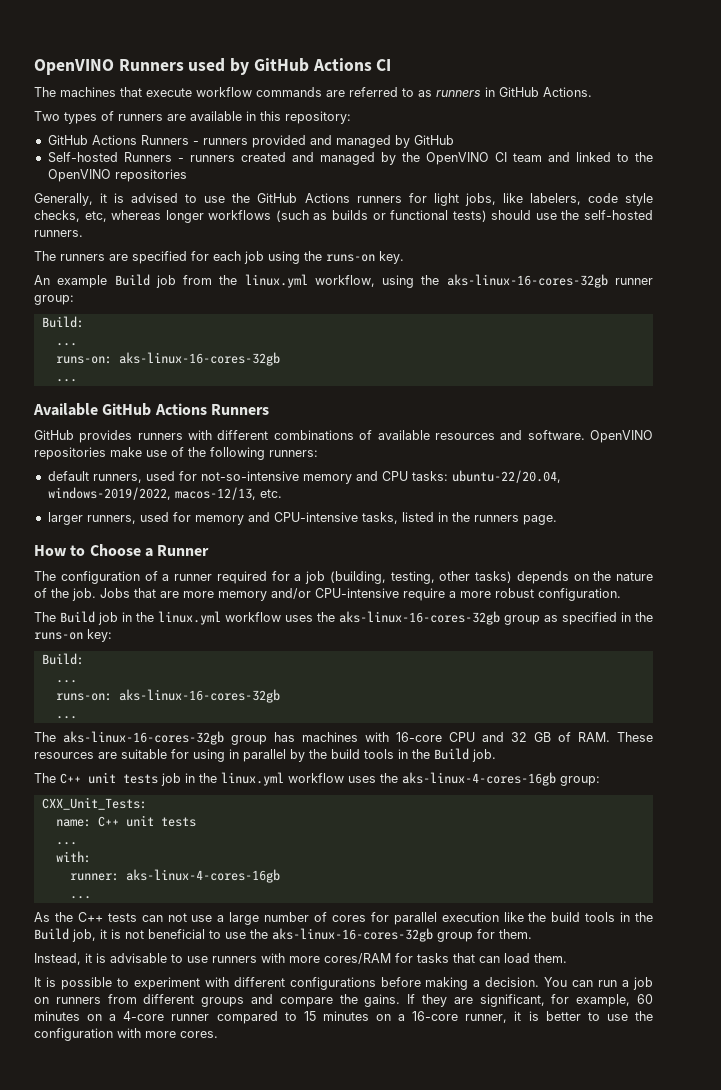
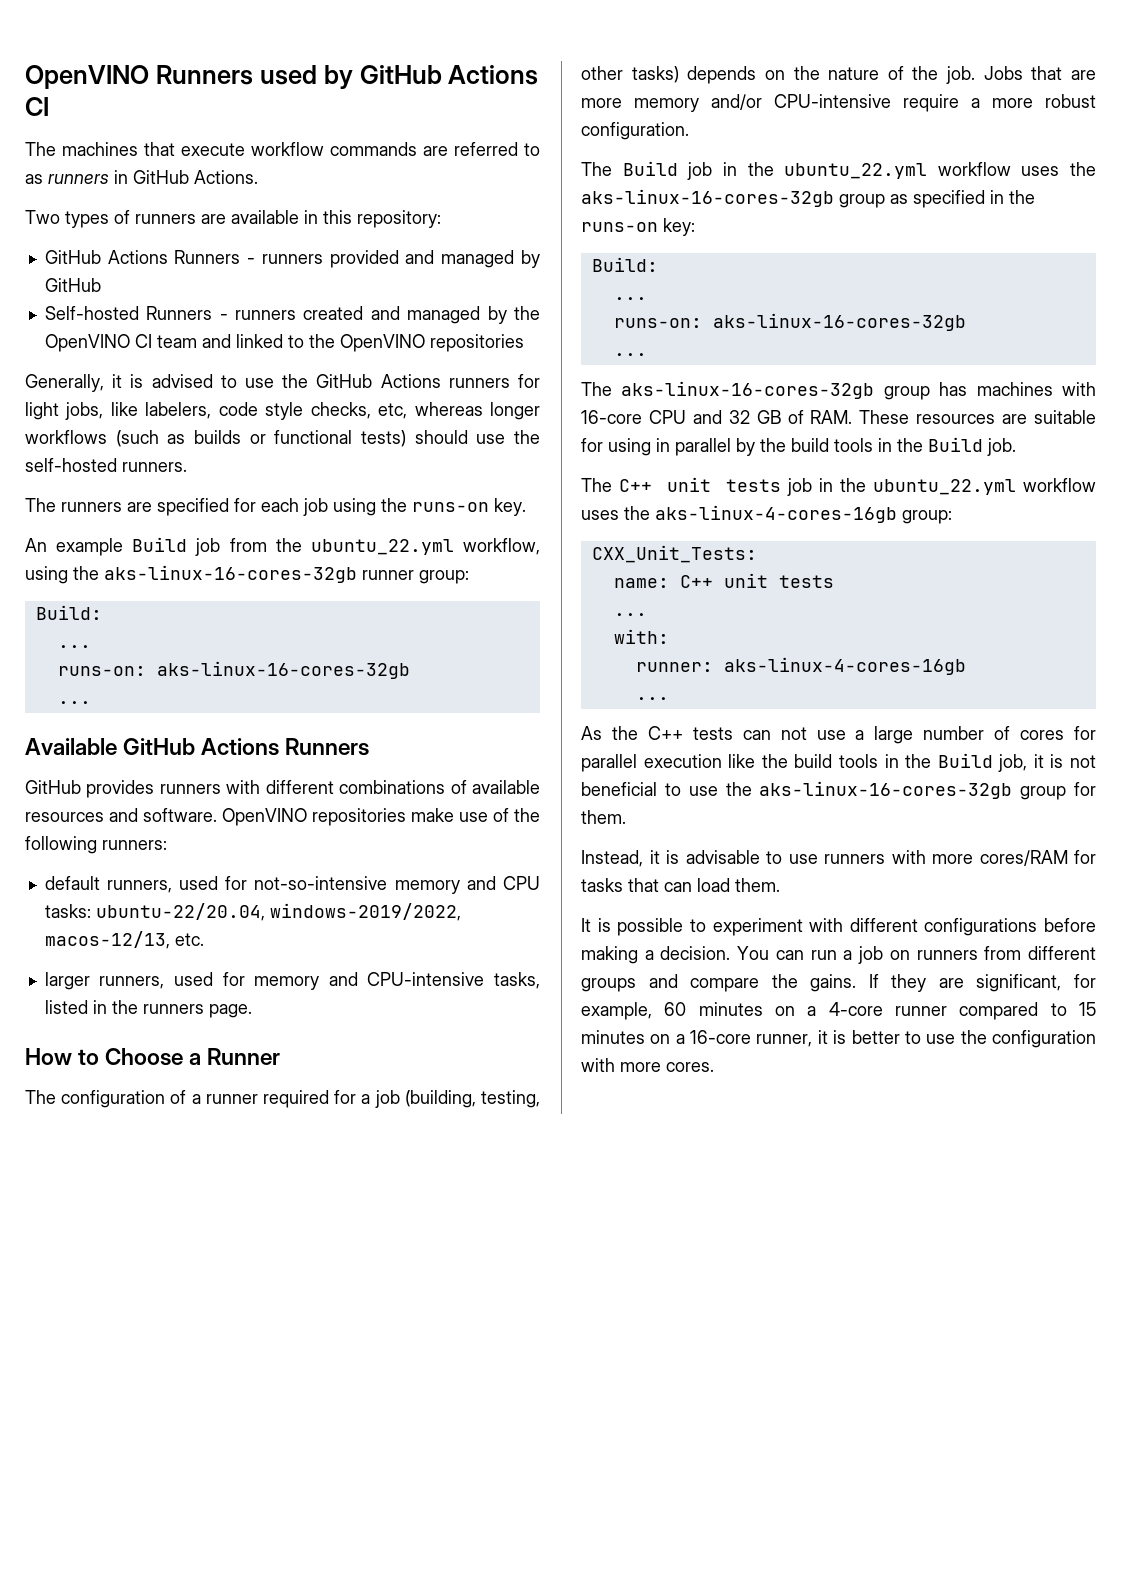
- An example Build job from the linux.yml workflow, using the aks-linux-16-cores-32gb runner group:
+ An example Build job from the ubuntu_22.yml workflow, using the aks-linux-16-cores-32gb runner group:
- The Build job in the linux.yml workflow uses the aks-linux-16-cores-32gb group as specified in the runs-on key:
+ The Build job in the ubuntu_22.yml workflow uses the aks-linux-16-cores-32gb group as specified in the runs-on key:
- The C++ unit tests job in the linux.yml workflow uses the aks-linux-4-cores-16gb group:
+ The C++ unit tests job in the ubuntu_22.yml workflow uses the aks-linux-4-cores-16gb group:

